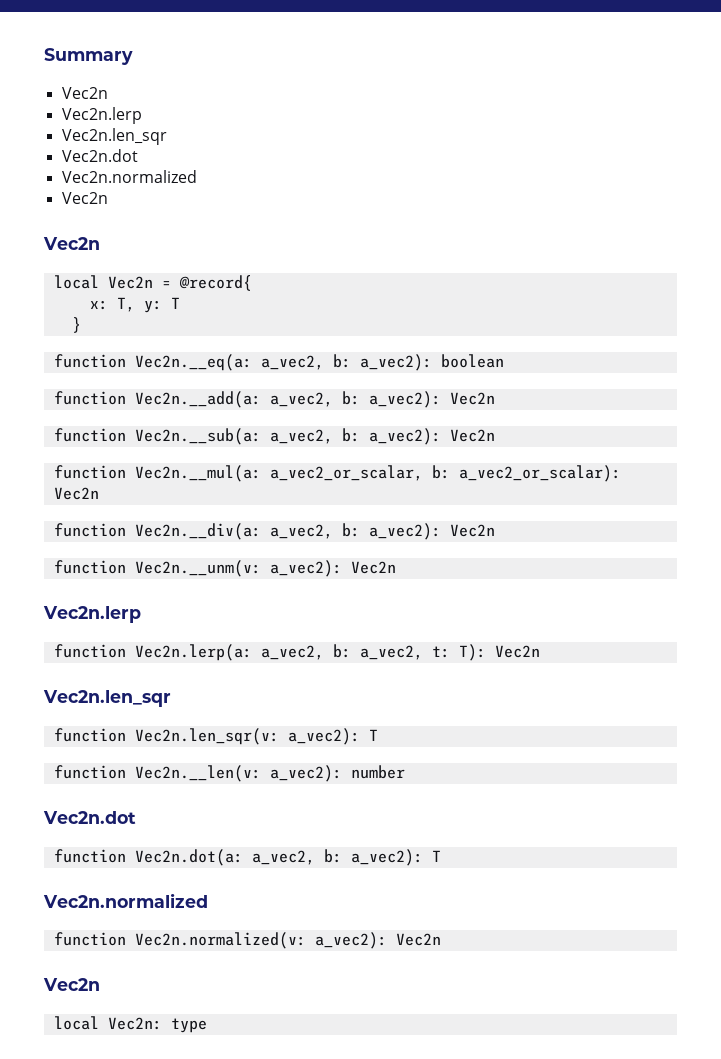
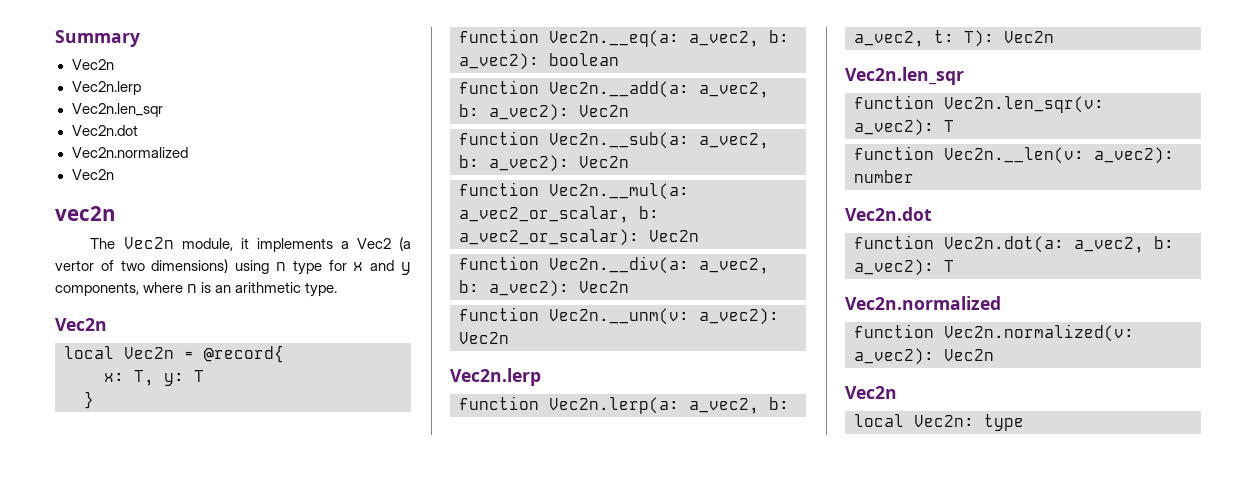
+ vec2n
+ The Vec2n module, it implements a Vec2 (a vertor of two dimensions) using n type for x and y components, where n is an arithmetic type.

